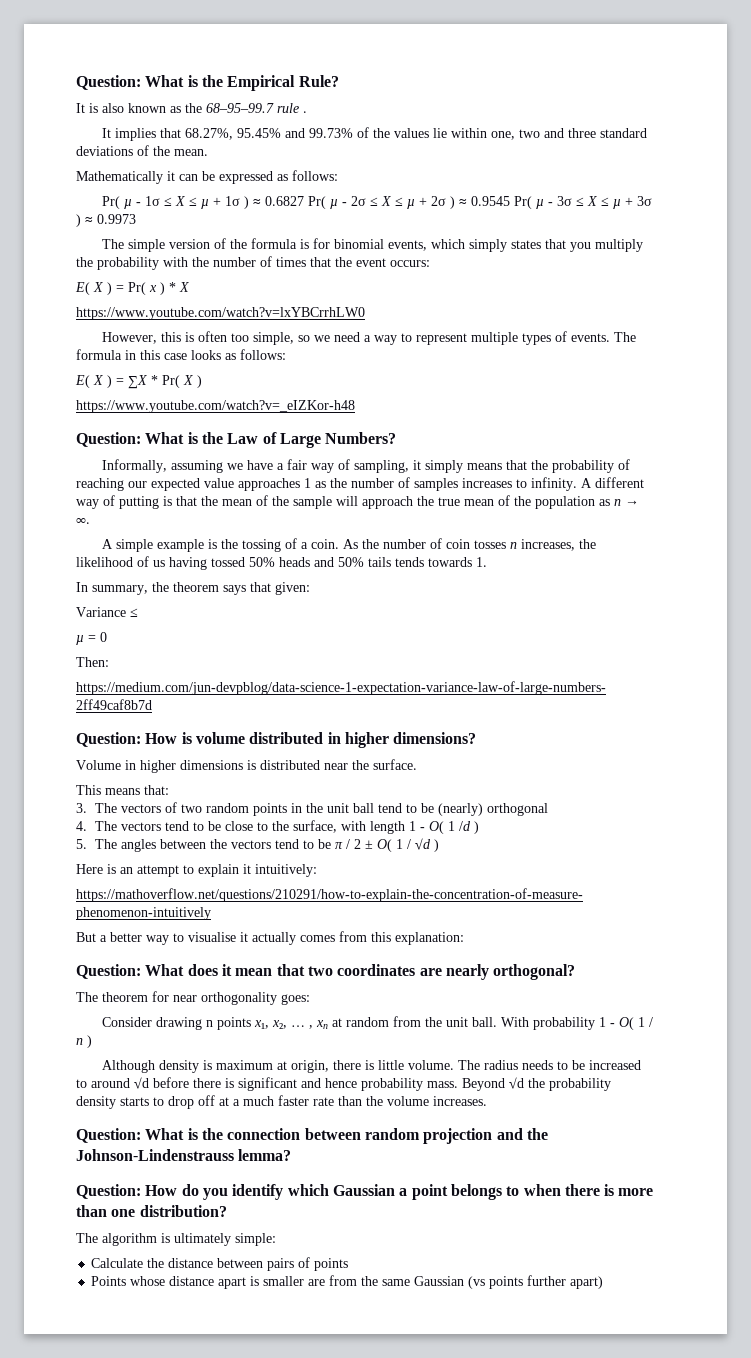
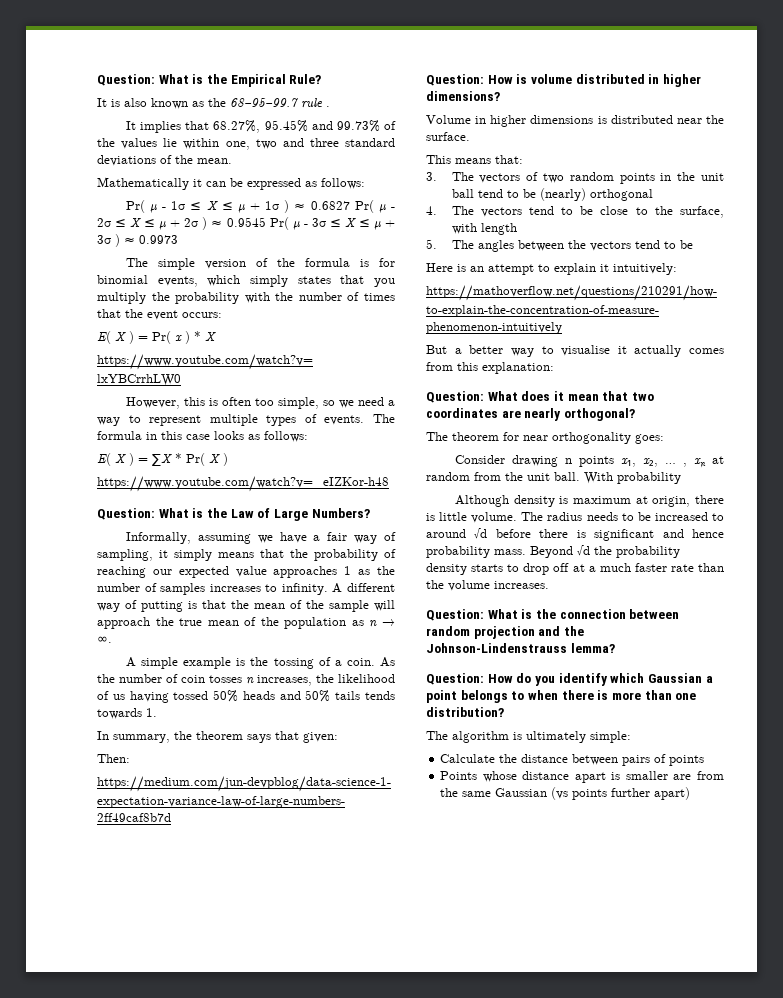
- Variance ≤
- µ = 0
- 4. The vectors tend to be close to the surface, with length 1 - O( 1 /d )
+ 4. The vectors tend to be close to the surface, with length
- 5. The angles between the vectors tend to be π / 2 ± O( 1 / √d )
+ 5. The angles between the vectors tend to be
- With probability 1 - O( 1 / n )
+ With probability

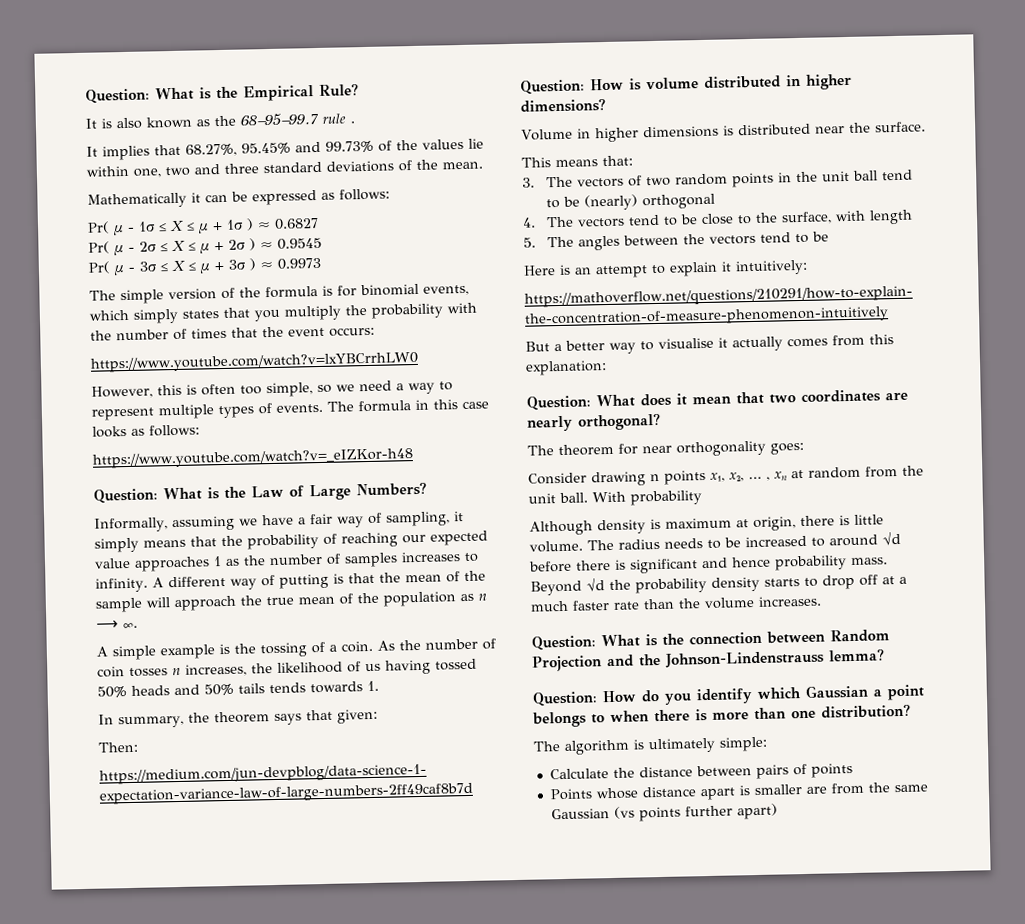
- Pr( µ - 1σ ≤ X ≤ µ + 1σ ) ≈ 0.6827 Pr( µ - 2σ ≤ X ≤ µ + 2σ ) ≈ 0.9545 Pr( µ - 3σ ≤ X ≤ µ + 3σ ) ≈ 0.9973
+ Pr( µ - 1σ ≤ X ≤ µ + 1σ ) ≈ 0.6827
+ Pr( µ - 2σ ≤ X ≤ µ + 2σ ) ≈ 0.9545
+ Pr( µ - 3σ ≤ X ≤ µ + 3σ ) ≈ 0.9973
- E( X ) = Pr( x ) * X
- E( X ) = ∑X * Pr( X )
- A different way of putting is that the mean of the sample will approach the true mean of the population as n → ∞.
+ A different way of putting is that the mean of the sample will approach the true mean of the population as n ⟶ ∞.
- Question: What is the connection between random projection and the Johnson-Lindenstrauss lemma?
+ Question: What is the connection between Random Projection and the Johnson-Lindenstrauss lemma?

